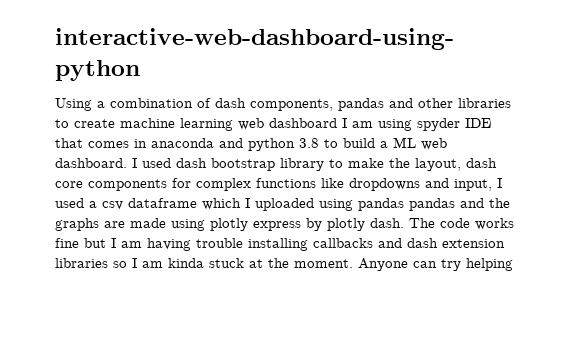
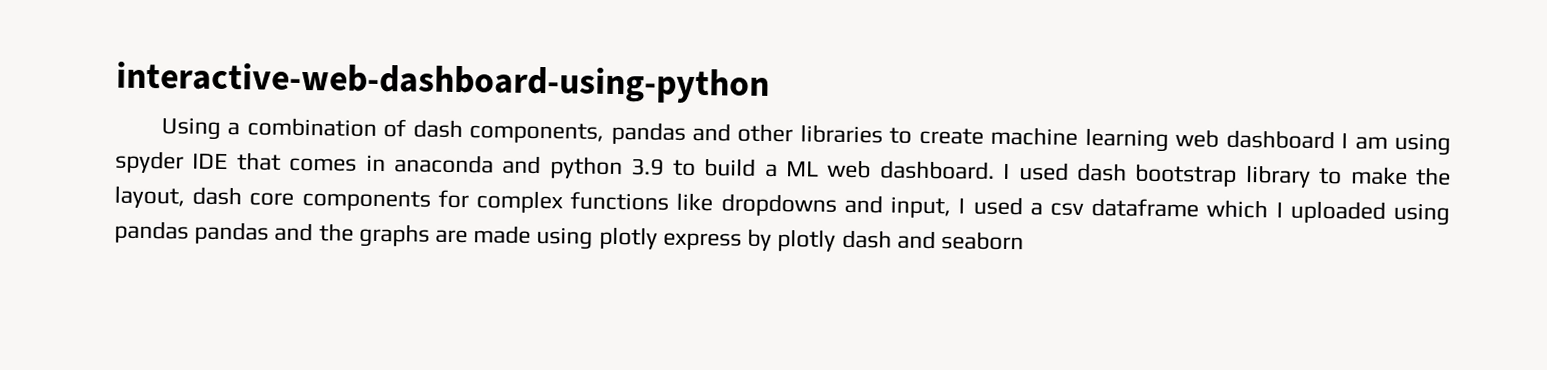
- Using a combination of dash components, pandas and other libraries to create machine learning web dashboard I am using spyder IDE that comes in anaconda and python 3.8 to build a ML web dashboard.
+ Using a combination of dash components, pandas and other libraries to create machine learning web dashboard I am using spyder IDE that comes in anaconda and python 3.9 to build a ML web dashboard.
- I used dash bootstrap library to make the layout, dash core components for complex functions like dropdowns and input, I used a csv dataframe which I uploaded using pandas pandas and the graphs are made using plotly express by plotly dash. The code works fine but I am having trouble installing callbacks and dash extension libraries so I am kinda stuck at the moment. Anyone can try helping
+ I used dash bootstrap library to make the layout, dash core components for complex functions like dropdowns and input, I used a csv dataframe which I uploaded using pandas pandas and the graphs are made using plotly express by plotly dash and seaborn

